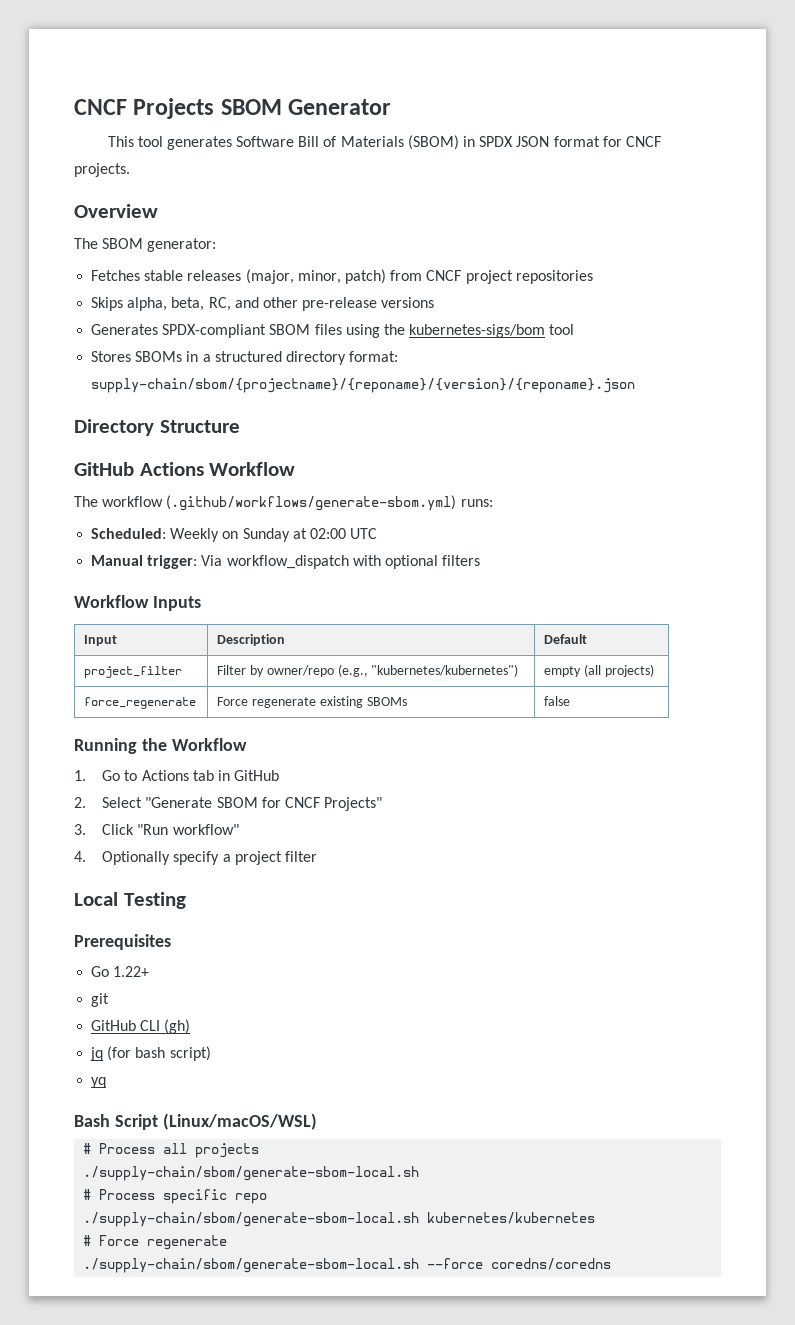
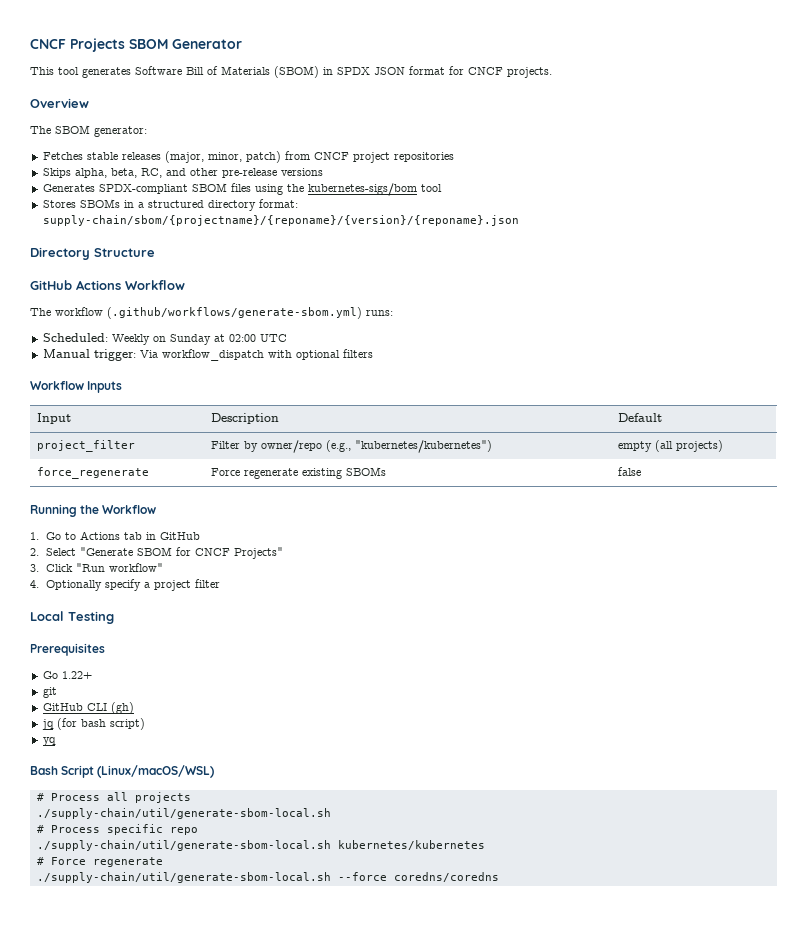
  # Process all projects
- ./supply-chain/sbom/generate-sbom-local.sh
+ ./supply-chain/util/generate-sbom-local.sh
- ./supply-chain/sbom/generate-sbom-local.sh kubernetes/kubernetes
+ ./supply-chain/util/generate-sbom-local.sh kubernetes/kubernetes
- ./supply-chain/sbom/generate-sbom-local.sh --force coredns/coredns
+ ./supply-chain/util/generate-sbom-local.sh --force coredns/coredns

